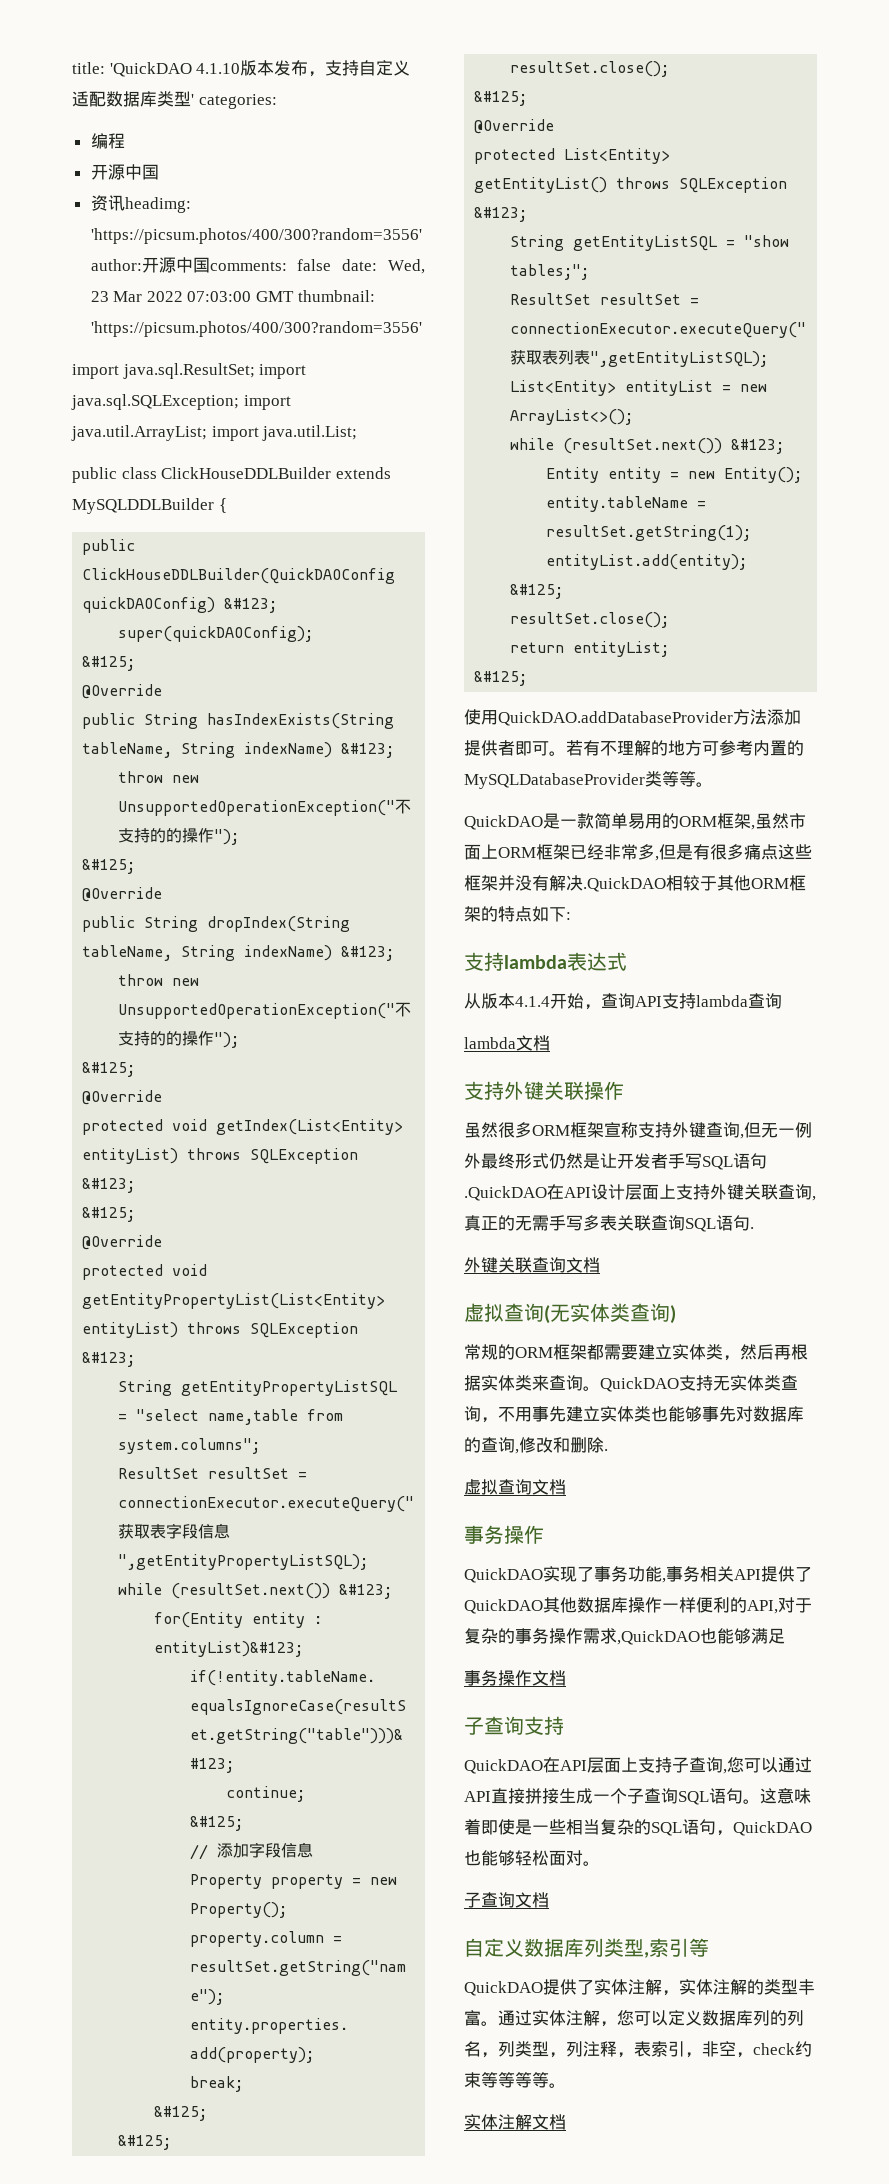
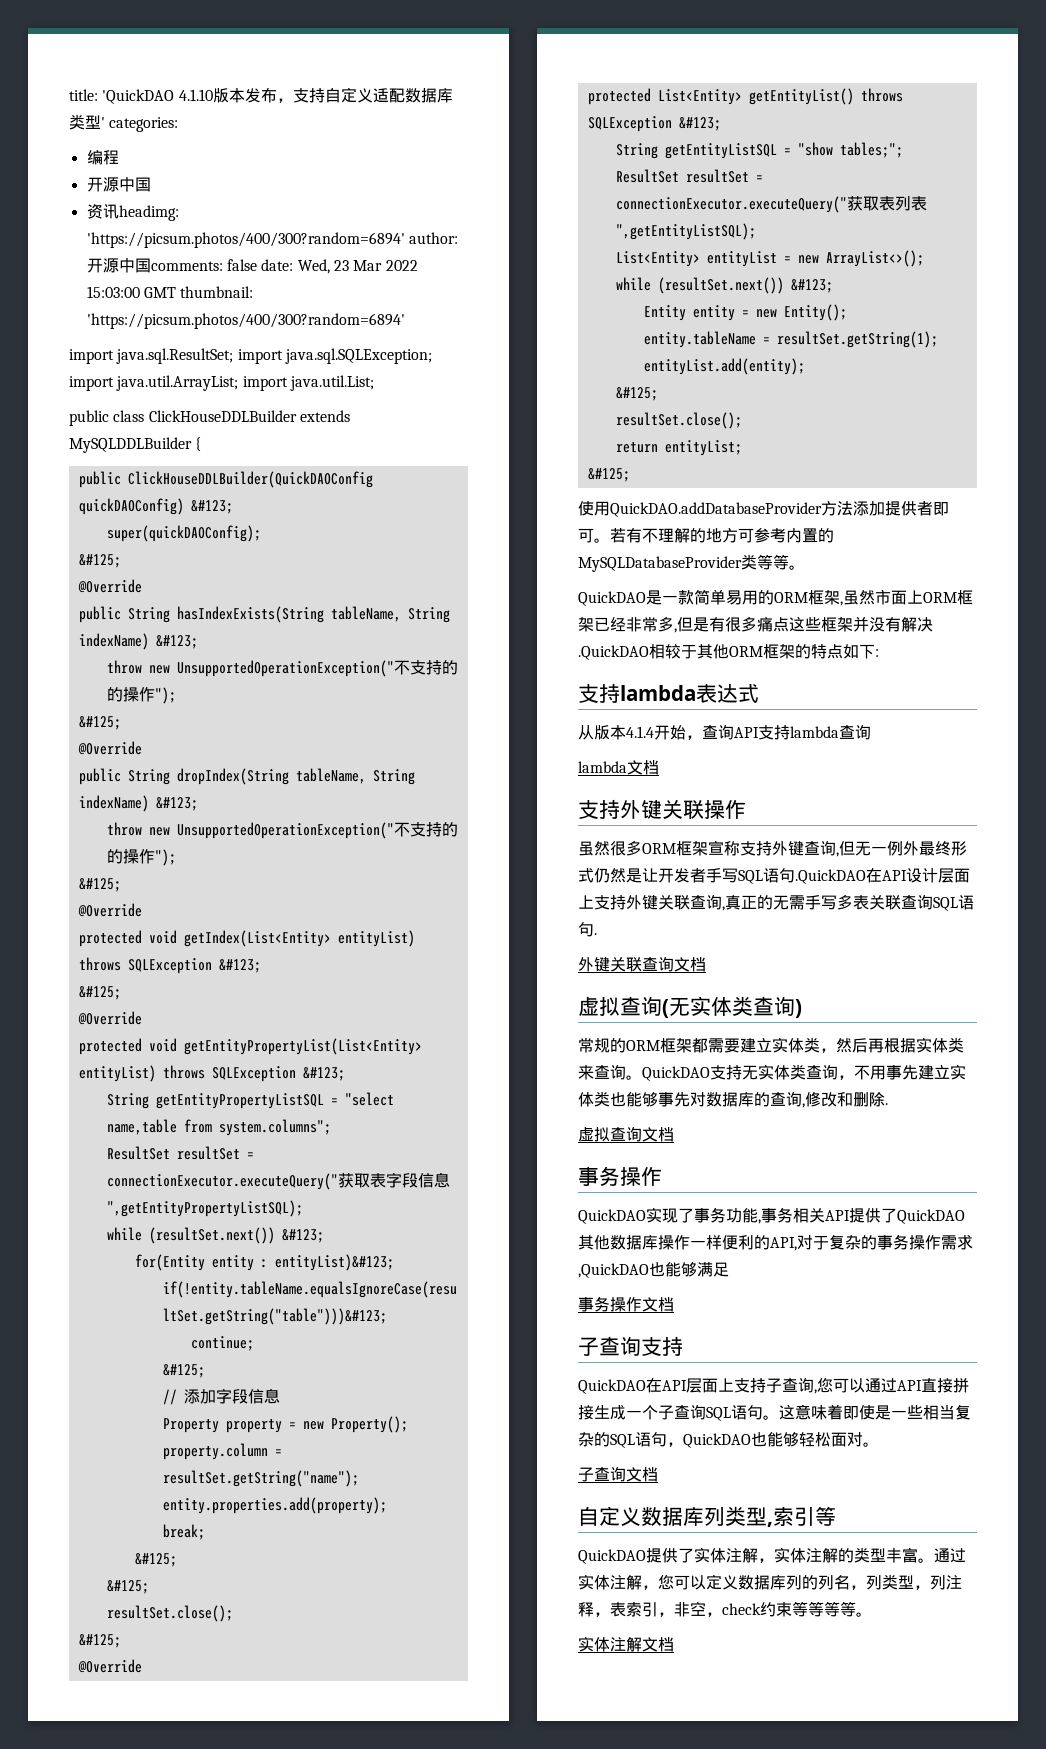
- 资讯headimg: 'https://picsum.photos/400/300?random=3556' author:开源中国comments: false date: Wed, 23 Mar 2022 07:03:00 GMT thumbnail: 'https://picsum.photos/400/300?random=3556'
+ 资讯headimg: 'https://picsum.photos/400/300?random=6894' author:开源中国comments: false date: Wed, 23 Mar 2022 15:03:00 GMT thumbnail: 'https://picsum.photos/400/300?random=6894'

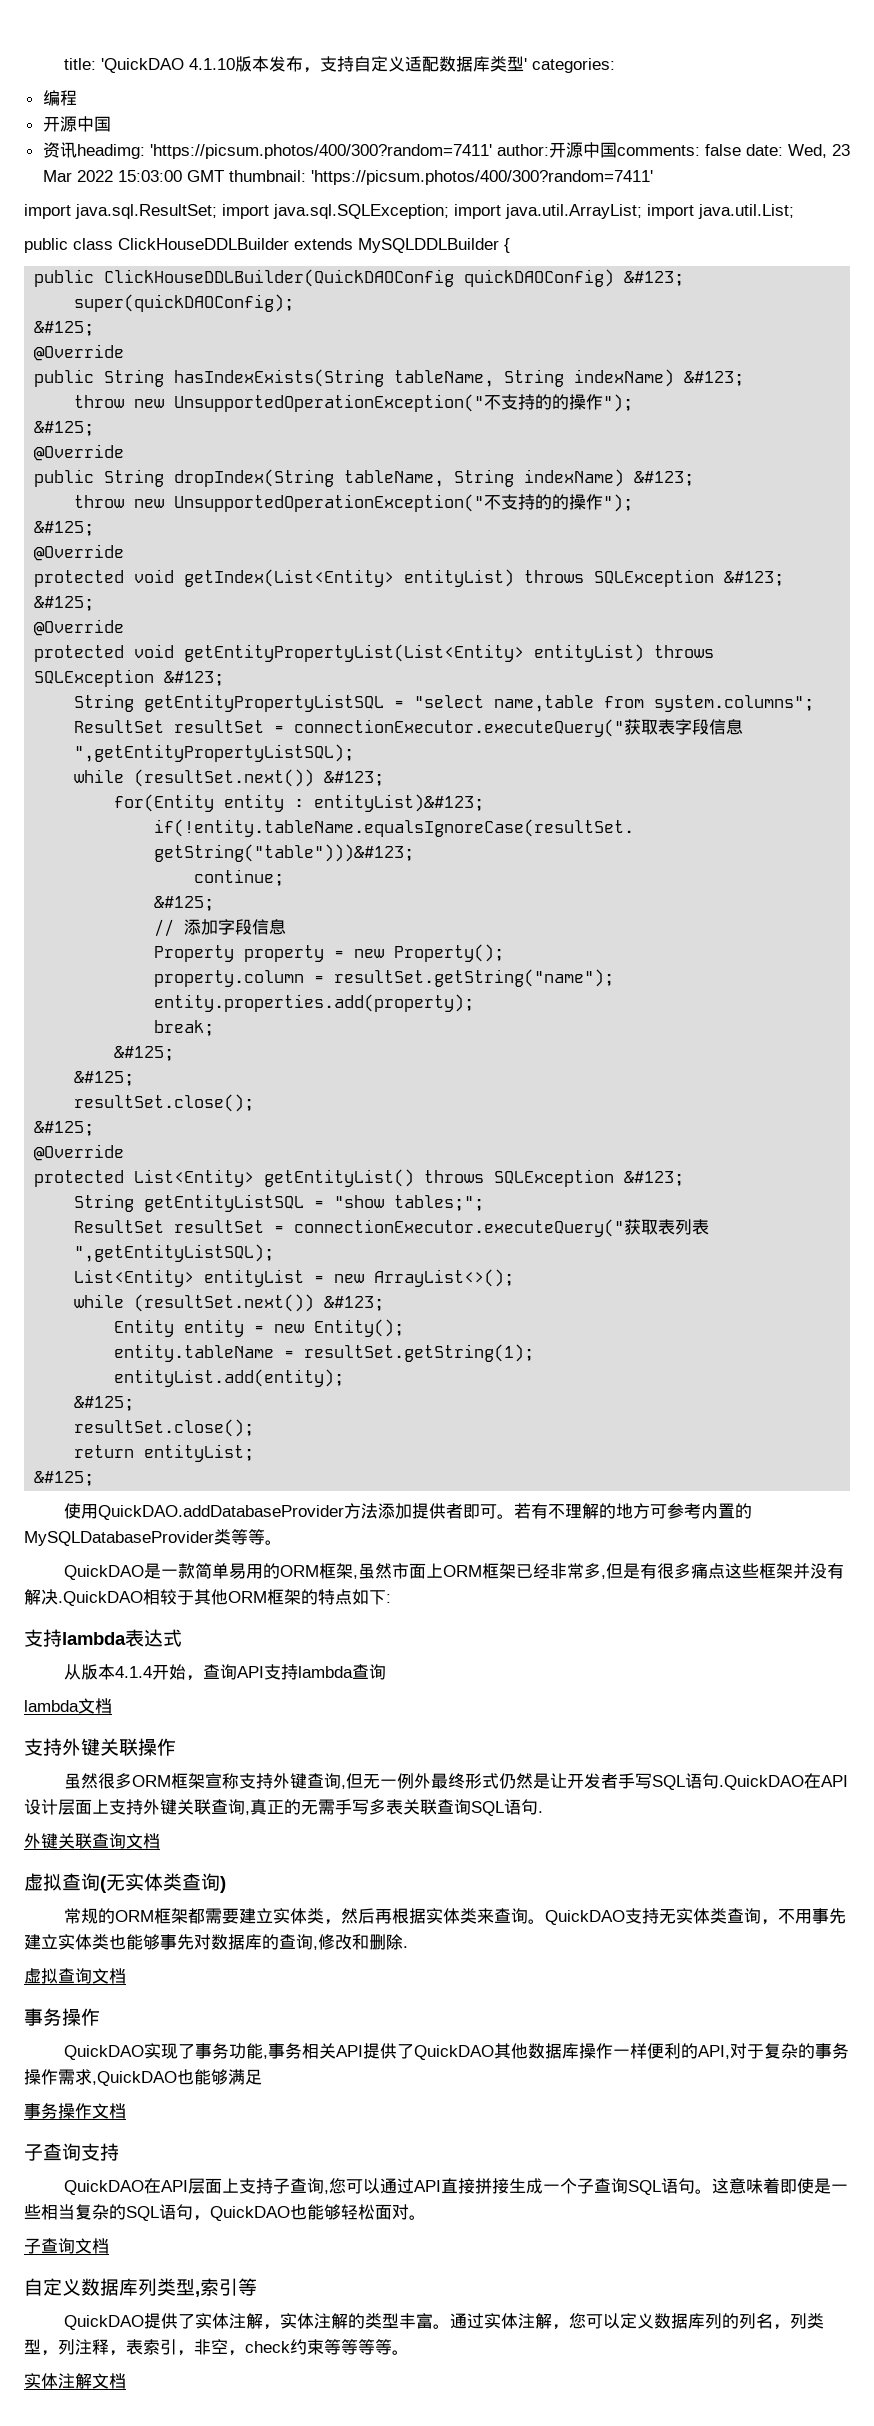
- 资讯headimg: 'https://picsum.photos/400/300?random=6894' author:开源中国comments: false date: Wed, 23 Mar 2022 15:03:00 GMT thumbnail: 'https://picsum.photos/400/300?random=6894'
+ 资讯headimg: 'https://picsum.photos/400/300?random=7411' author:开源中国comments: false date: Wed, 23 Mar 2022 15:03:00 GMT thumbnail: 'https://picsum.photos/400/300?random=7411'

